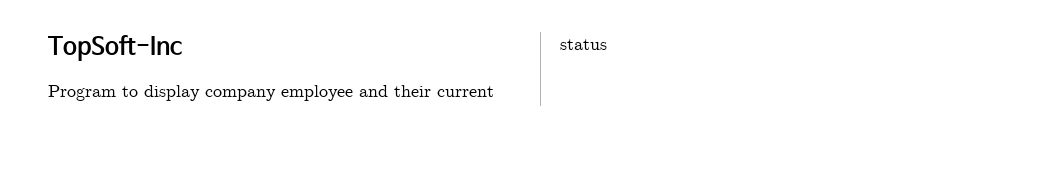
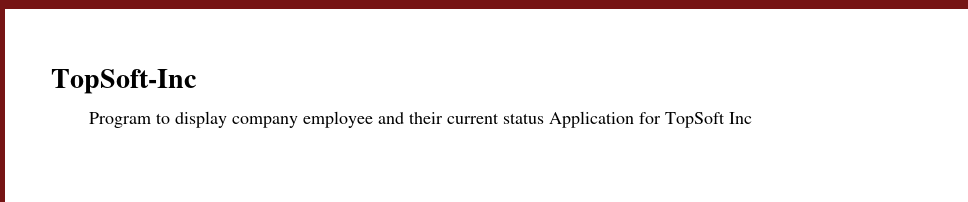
- Program to display company employee and their current status
+ Program to display company employee and their current status Application for TopSoft Inc

